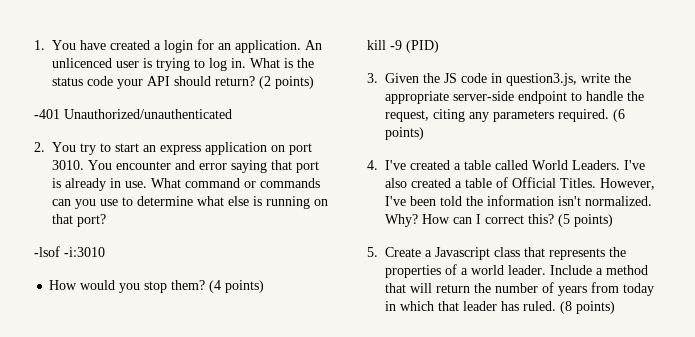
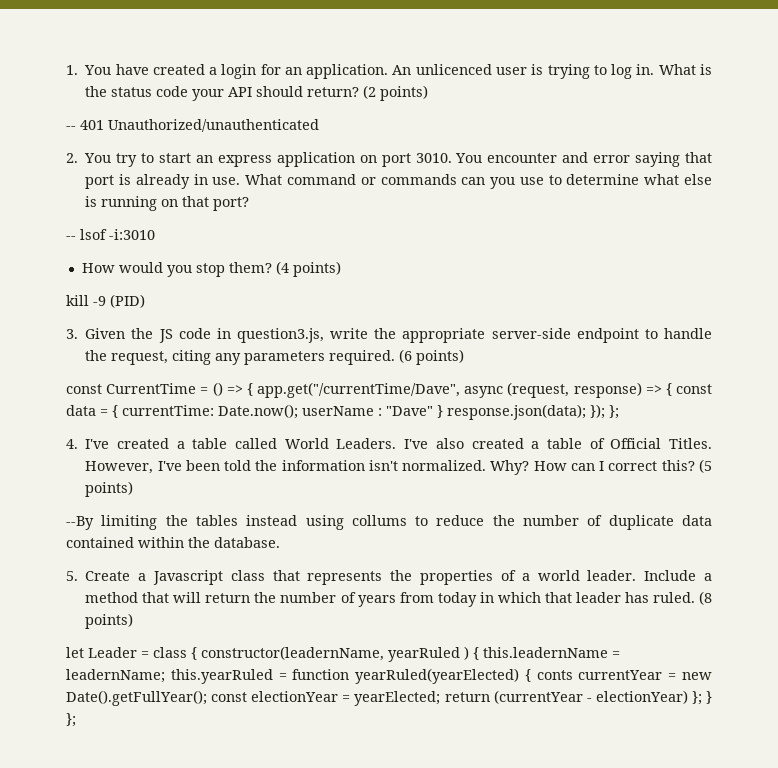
- -401 Unauthorized/unauthenticated
+ -- 401 Unauthorized/unauthenticated
- -lsof -i:3010
+ -- lsof -i:3010
+ const CurrentTime = () => { app.get("/currentTime/Dave", async (request, response) => { const data = { currentTime: Date.now(); userName : "Dave" } response.json(data); }); };
+ --By limiting the tables instead using collums to reduce the number of duplicate data contained within the database.
+ let Leader = class { constructor(leadernName, yearRuled ) { this.leadernName = leadernName; this.yearRuled = function yearRuled(yearElected) { conts currentYear = new Date().getFullYear(); const electionYear = yearElected; return (currentYear - electionYear) }; } };

